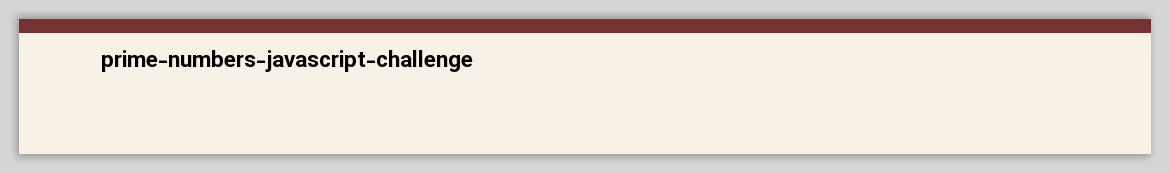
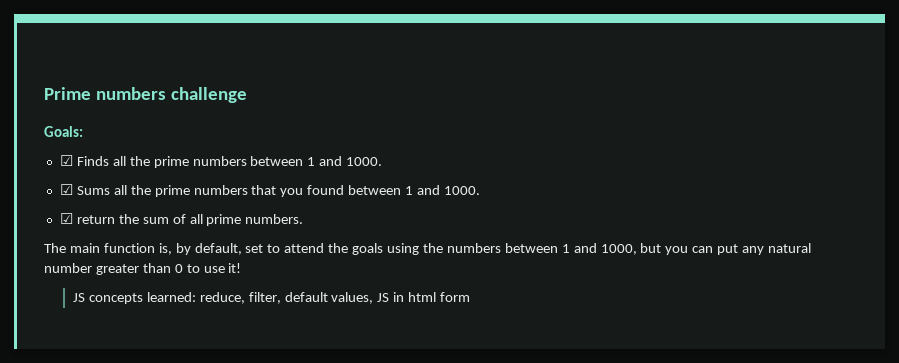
- prime-numbers-javascript-challenge
+ Prime numbers challenge
+ Goals:
+ ☑ Finds all the prime numbers between 1 and 1000.
+ ☑ Sums all the prime numbers that you found between 1 and 1000.
+ ☑ return the sum of all prime numbers.
+ The main function is, by default, set to attend the goals using the numbers between 1 and 1000, but you can put any natural number greater than 0 to use it!
+ JS concepts learned: reduce, filter, default values, JS in html form

